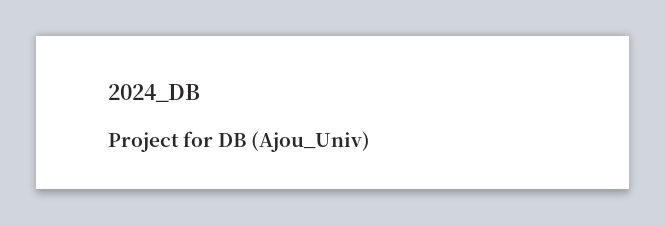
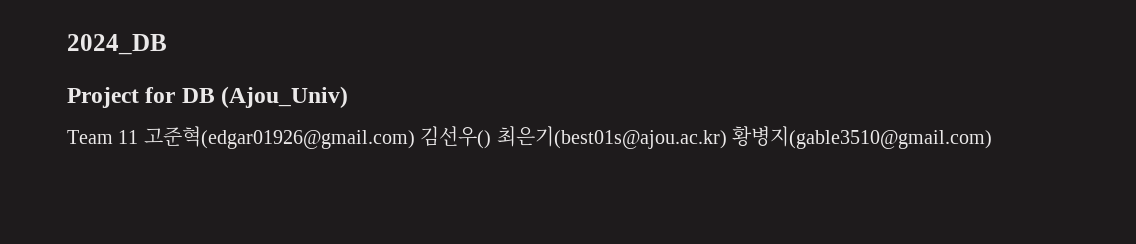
+ Team 11 고준혁(edgar01926@gmail.com) 김선우() 최은기(best01s@ajou.ac.kr) 황병지(gable3510@gmail.com)

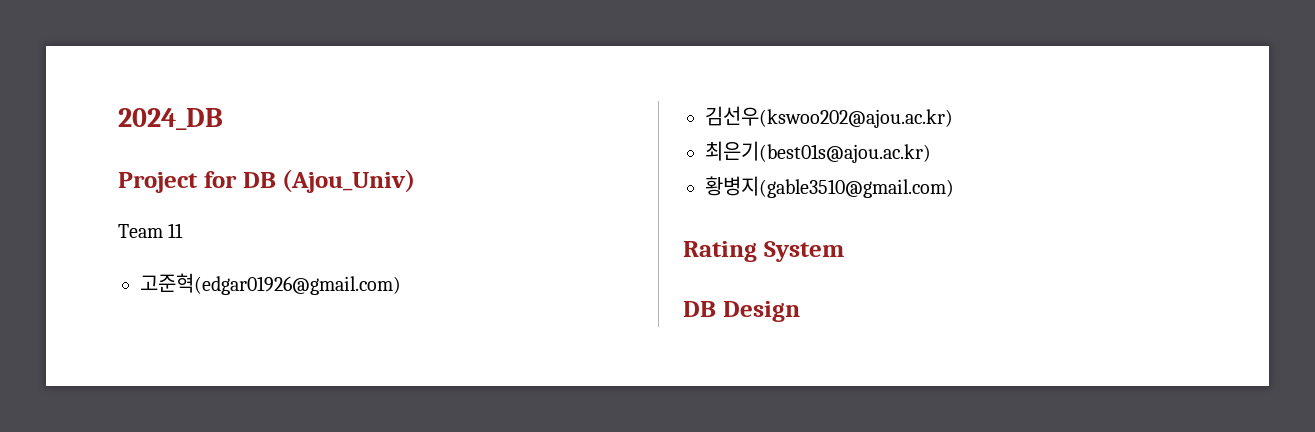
- Team 11 고준혁(edgar01926@gmail.com) 김선우() 최은기(best01s@ajou.ac.kr) 황병지(gable3510@gmail.com)
+ Team 11
+ 고준혁(edgar01926@gmail.com)
+ 김선우(kswoo202@ajou.ac.kr)
+ 최은기(best01s@ajou.ac.kr)
+ 황병지(gable3510@gmail.com)
+ Rating System
+ DB Design

